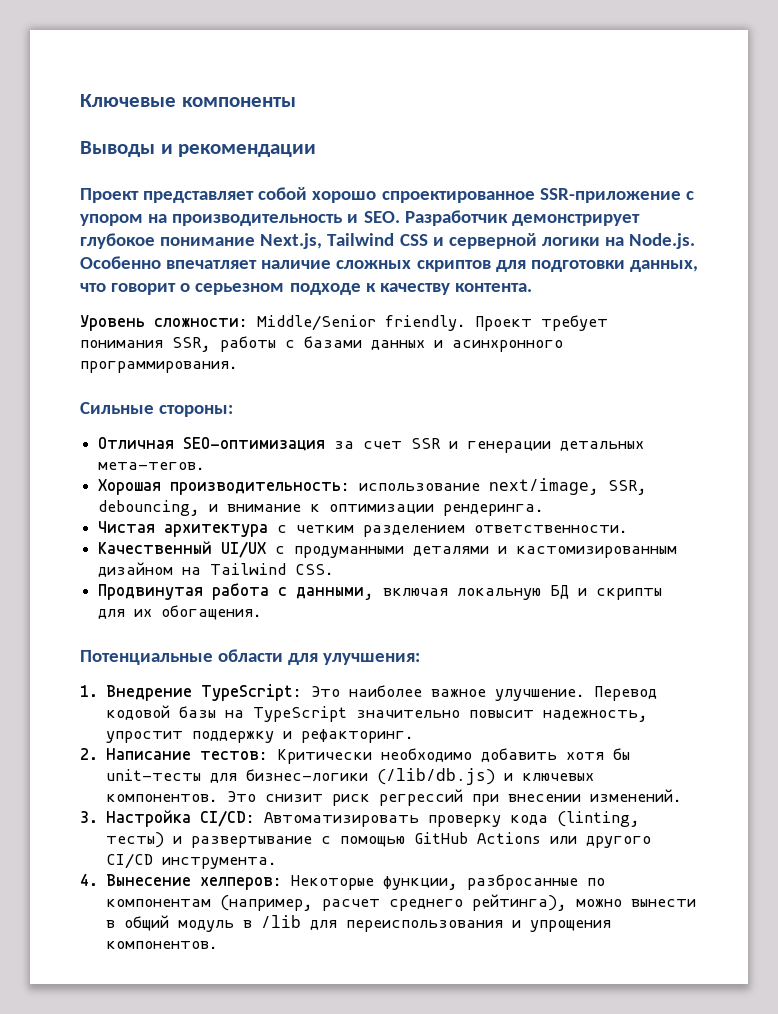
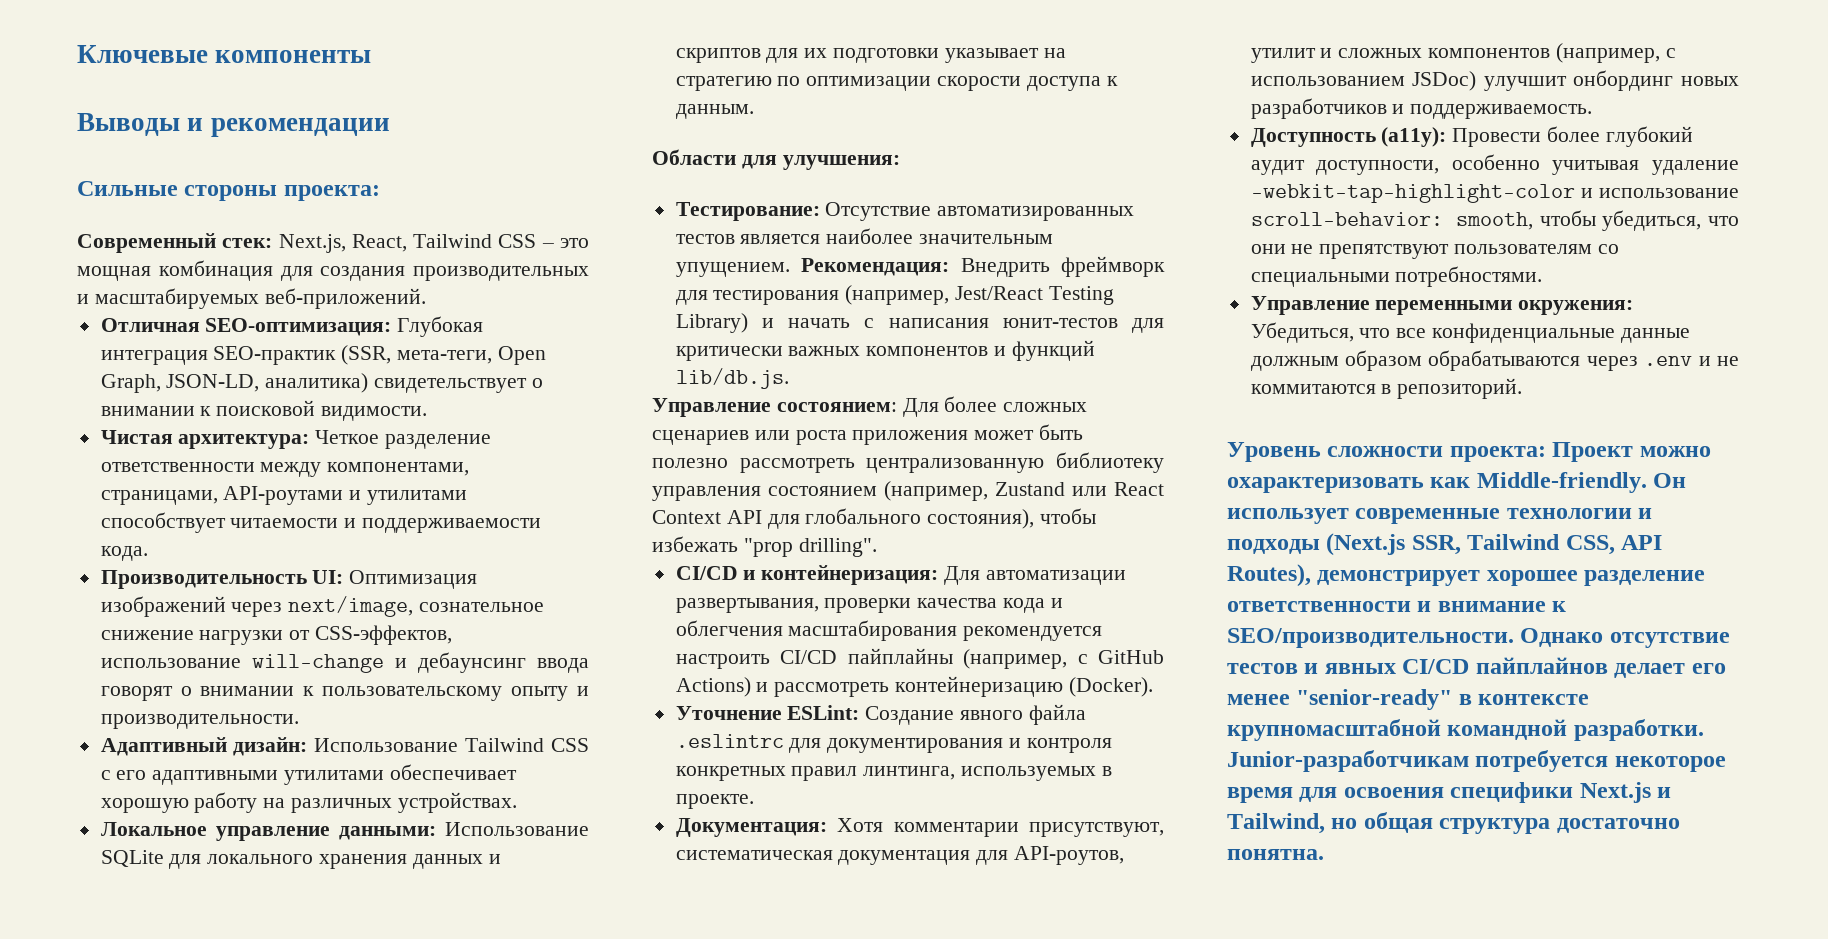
- Проект представляет собой хорошо спроектированное SSR-приложение с упором на производительность и SEO. Разработчик демонстрирует глубокое понимание Next.js, Tailwind CSS и серверной логики на Node.js. Особенно впечатляет наличие сложных скриптов для подготовки данных, что говорит о серьезном подходе к качеству контента.
- Уровень сложности: Middle/Senior friendly. Проект требует понимания SSR, работы с базами данных и асинхронного программирования.
- Сильные стороны:
- Отличная SEO-оптимизация за счет SSR и генерации детальных мета-тегов.
- Хорошая производительность: использование next/image, SSR, debouncing, и внимание к оптимизации рендеринга.
- Чистая архитектура с четким разделением ответственности.
- Качественный UI/UX с продуманными деталями и кастомизированным дизайном на Tailwind CSS.
- Продвинутая работа с данными, включая локальную БД и скрипты для их обогащения.
- Потенциальные области для улучшения:
- 1. Внедрение TypeScript: Это наиболее важное улучшение. Перевод кодовой базы на TypeScript значительно повысит надежность, упростит поддержку и рефакторинг.
- 2. Написание тестов: Критически необходимо добавить хотя бы unit-тесты для бизнес-логики (/lib/db.js) и ключевых компонентов. Это снизит риск регрессий при внесении изменений.
- 3. Настройка CI/CD: Автоматизировать проверку кода (linting, тесты) и развертывание с помощью GitHub Actions или другого CI/CD инструмента.
- 4. Вынесение хелперов: Некоторые функции, разбросанные по компонентам (например, расчет среднего рейтинга), можно вынести в общий модуль в /lib для переиспользования и упрощения компонентов.
+ Сильные стороны проекта:
+ Современный стек: Next.js, React, Tailwind CSS – это мощная комбинация для создания производительных и масштабируемых веб-приложений.
+ Отличная SEO-оптимизация: Глубокая интеграция SEO-практик (SSR, мета-теги, Open Graph, JSON-LD, аналитика) свидетельствует о внимании к поисковой видимости.
+ Чистая архитектура: Четкое разделение ответственности между компонентами, страницами, API-роутами и утилитами способствует читаемости и поддерживаемости кода.
+ Производительность UI: Оптимизация изображений через next/image, сознательное снижение нагрузки от CSS-эффектов, использование will-change и дебаунсинг ввода говорят о внимании к пользовательскому опыту и производительности.
+ Адаптивный дизайн: Использование Tailwind CSS с его адаптивными утилитами обеспечивает хорошую работу на различных устройствах.
+ Локальное управление данными: Использование SQLite для локального хранения данных и скриптов для их подготовки указывает на стратегию по оптимизации скорости доступа к данным.
+ Области для улучшения:
+ Тестирование: Отсутствие автоматизированных тестов является наиболее значительным упущением. Рекомендация: Внедрить фреймворк для тестирования (например, Jest/React Testing Library) и начать с написания юнит-тестов для критически важных компонентов и функций lib/db.js.
+ Управление состоянием: Для более сложных сценариев или роста приложения может быть полезно рассмотреть централизованную библиотеку управления состоянием (например, Zustand или React Context API для глобального состояния), чтобы избежать "prop drilling".
+ CI/CD и контейнеризация: Для автоматизации развертывания, проверки качества кода и облегчения масштабирования рекомендуется настроить CI/CD пайплайны (например, с GitHub Actions) и рассмотреть контейнеризацию (Docker).
+ Уточнение ESLint: Создание явного файла .eslintrc для документирования и контроля конкретных правил линтинга, используемых в проекте.
+ Документация: Хотя комментарии присутствуют, систематическая документация для API-роутов, утилит и сложных компонентов (например, с использованием JSDoc) улучшит онбординг новых разработчиков и поддерживаемость.
+ Доступность (a11y): Провести более глубокий аудит доступности, особенно учитывая удаление -webkit-tap-highlight-color и использование scroll-behavior: smooth, чтобы убедиться, что они не препятствуют пользователям со специальными потребностями.
+ Управление переменными окружения: Убедиться, что все конфиденциальные данные должным образом обрабатываются через .env и не коммитаются в репозиторий.
+ Уровень сложности проекта: Проект можно охарактеризовать как Middle-friendly. Он использует современные технологии и подходы (Next.js SSR, Tailwind CSS, API Routes), демонстрирует хорошее разделение ответственности и внимание к SEO/производительности. Однако отсутствие тестов и явных CI/CD пайплайнов делает его менее "senior-ready" в контексте крупномасштабной командной разработки. Junior-разработчикам потребуется некоторое время для освоения специфики Next.js и Tailwind, но общая структура достаточно понятна.

